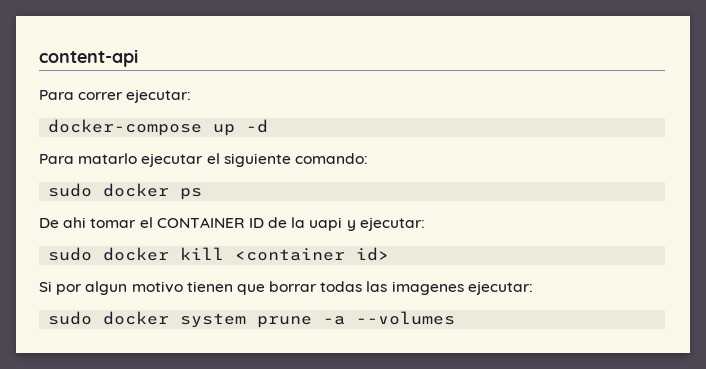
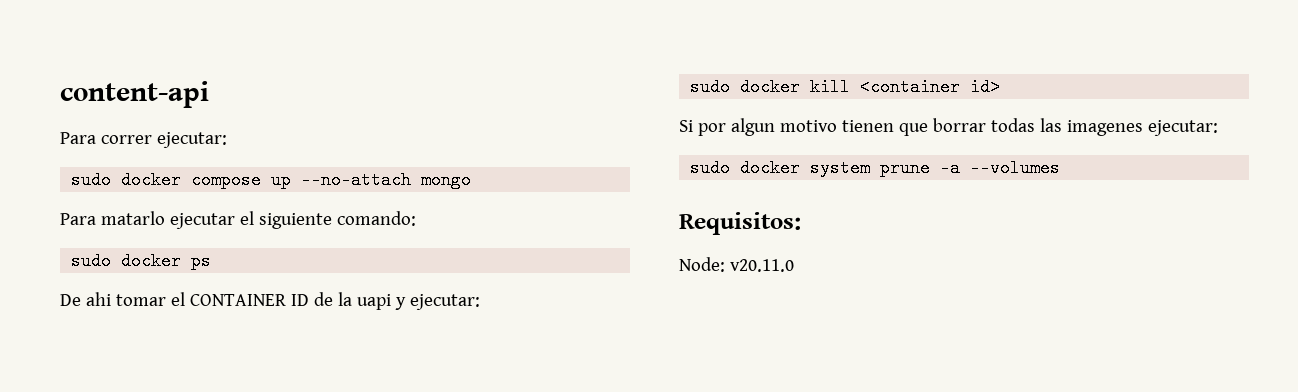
- docker-compose up -d
+ sudo docker compose up --no-attach mongo
+ Requisitos:
+ Node: v20.11.0

